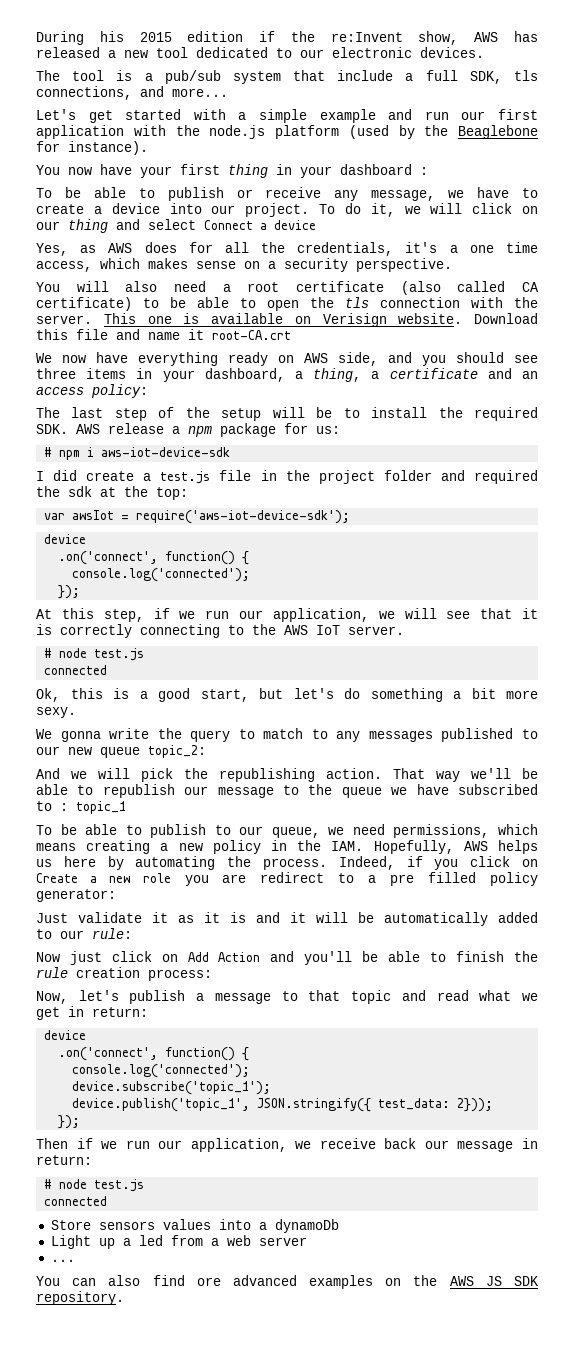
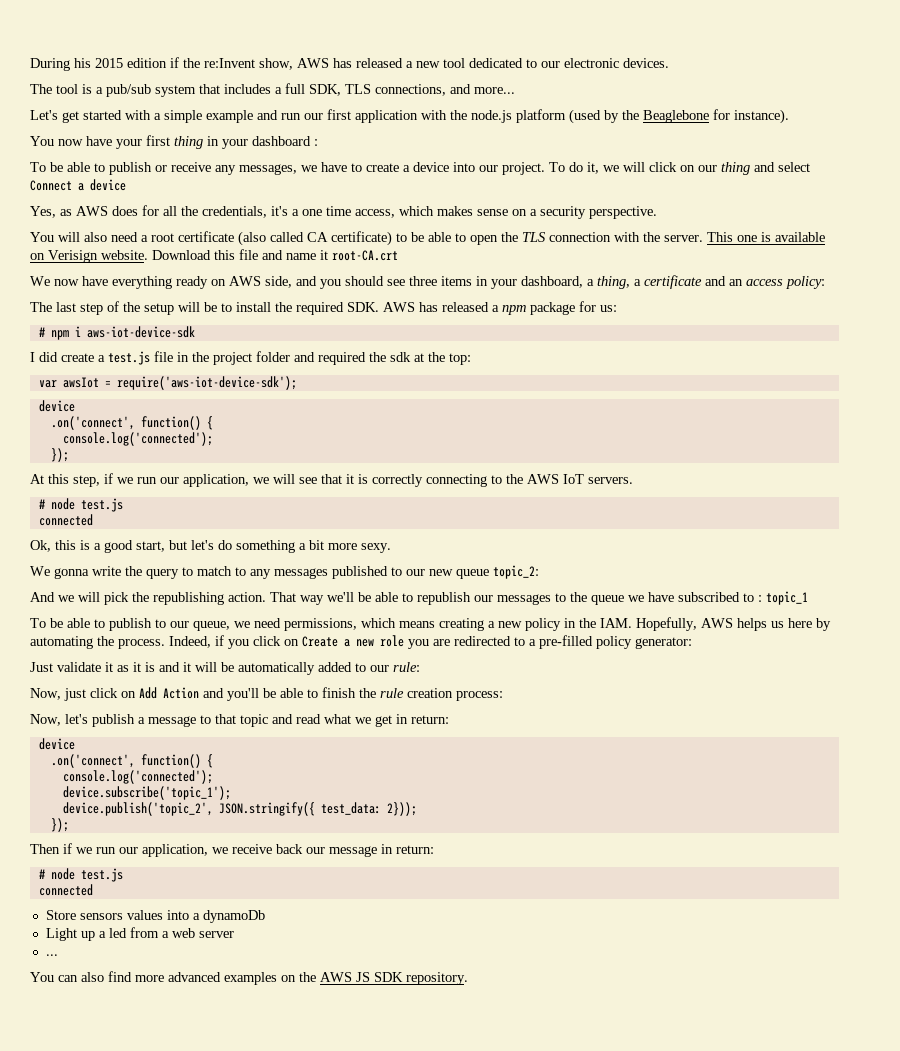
- The tool is a pub/sub system that include a full SDK, tls connections, and more...
+ The tool is a pub/sub system that includes a full SDK, TLS connections, and more...
- To be able to publish or receive any message, we have to create a device into our project.
+ To be able to publish or receive any messages, we have to create a device into our project.
- You will also need a root certificate (also called CA certificate) to be able to open the tls connection with the server.
+ You will also need a root certificate (also called CA certificate) to be able to open the TLS connection with the server.
- The last step of the setup will be to install the required SDK. AWS release a npm package for us:
+ The last step of the setup will be to install the required SDK. AWS has released a npm package for us:
- At this step, if we run our application, we will see that it is correctly connecting to the AWS IoT server.
+ At this step, if we run our application, we will see that it is correctly connecting to the AWS IoT servers.
- That way we'll be able to republish our message to the queue we have subscribed to : topic_1
+ That way we'll be able to republish our messages to the queue we have subscribed to : topic_1
- Indeed, if you click on Create a new role you are redirect to a pre filled policy generator:
+ Indeed, if you click on Create a new role you are redirected to a pre-filled policy generator:
- Now just click on Add Action and you'll be able to finish the rule creation process:
+ Now, just click on Add Action and you'll be able to finish the rule creation process:
- device.publish('topic_1', JSON.stringify({ test_data: 2}));
+ device.publish('topic_2', JSON.stringify({ test_data: 2}));
- You can also find ore advanced examples on the AWS JS SDK repository.
+ You can also find more advanced examples on the AWS JS SDK repository.

